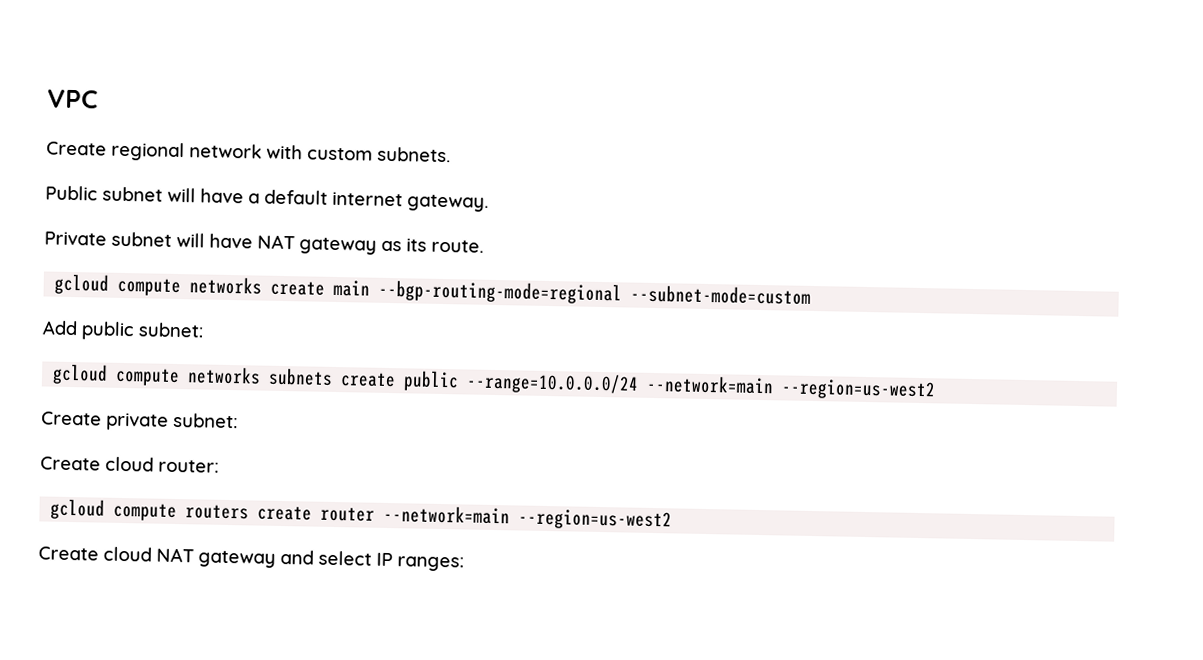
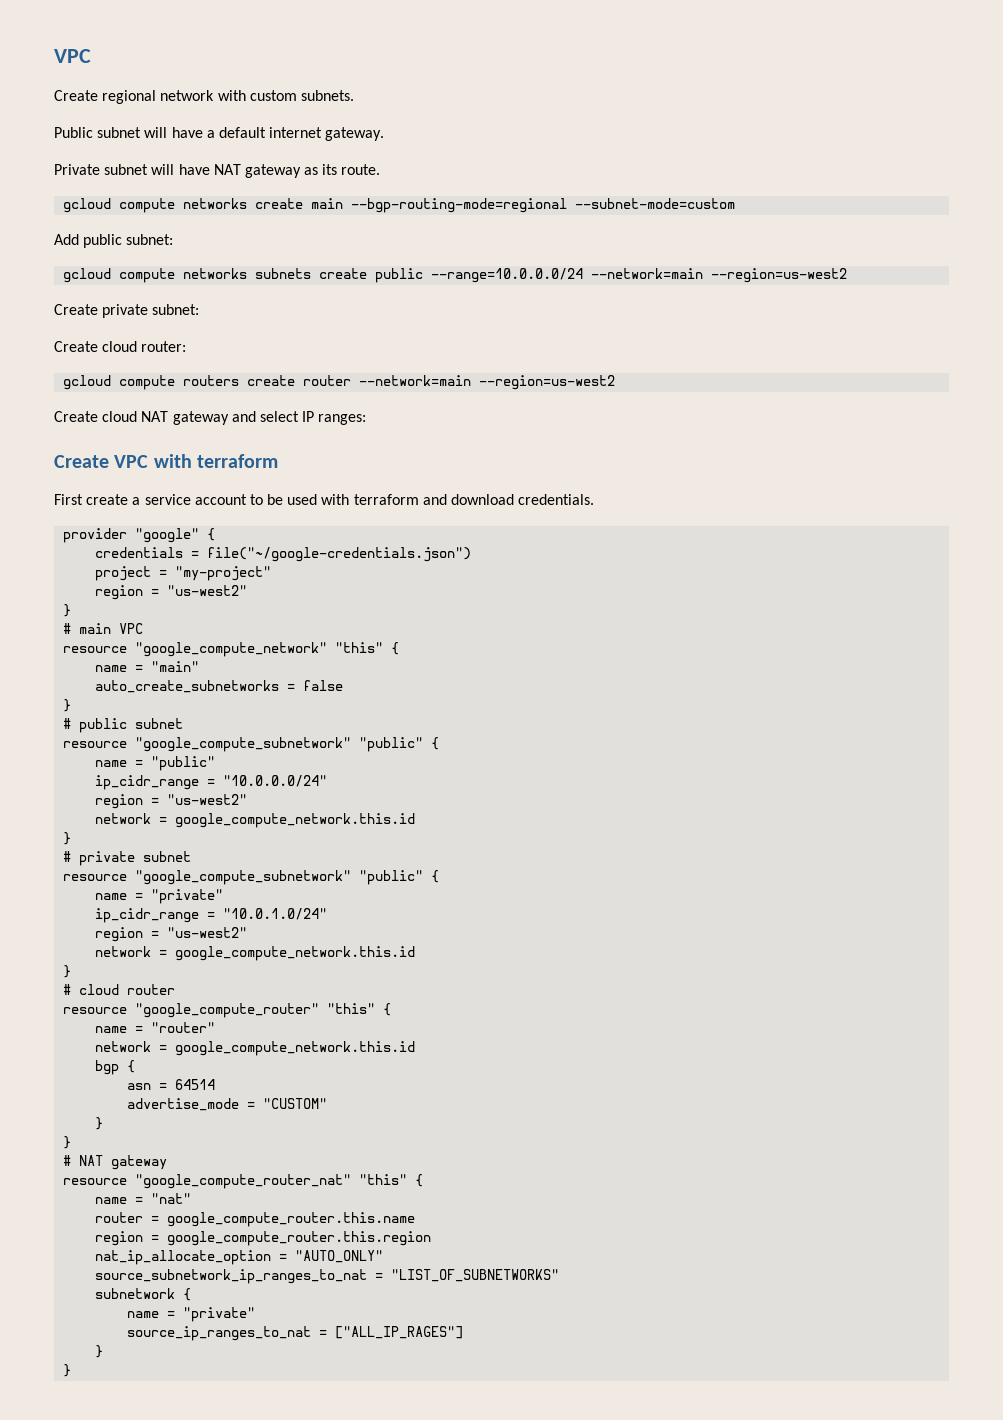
+ Create VPC with terraform
+ First create a service account to be used with terraform and download credentials.
+ provider "google" {
+ credentials = file("~/google-credentials.json")
+ project = "my-project"
+ region = "us-west2"
+ }
+ # main VPC
+ resource "google_compute_network" "this" {
+ name = "main"
+ auto_create_subnetworks = false
+ }
+ # public subnet
+ resource "google_compute_subnetwork" "public" {
+ name = "public"
+ ip_cidr_range = "10.0.0.0/24"
+ region = "us-west2"
+ network = google_compute_network.this.id
+ }
+ # private subnet
+ resource "google_compute_subnetwork" "public" {
+ name = "private"
+ ip_cidr_range = "10.0.1.0/24"
+ region = "us-west2"
+ network = google_compute_network.this.id
+ }
+ # cloud router
+ resource "google_compute_router" "this" {
+ name = "router"
+ network = google_compute_network.this.id
+ bgp {
+ asn = 64514
+ advertise_mode = "CUSTOM"
+ }
+ }
+ # NAT gateway
+ resource "google_compute_router_nat" "this" {
+ name = "nat"
+ router = google_compute_router.this.name
+ region = google_compute_router.this.region
+ nat_ip_allocate_option = "AUTO_ONLY"
+ source_subnetwork_ip_ranges_to_nat = "LIST_OF_SUBNETWORKS"
+ subnetwork {
+ name = "private"
+ source_ip_ranges_to_nat = ["ALL_IP_RAGES"]
+ }
+ }

